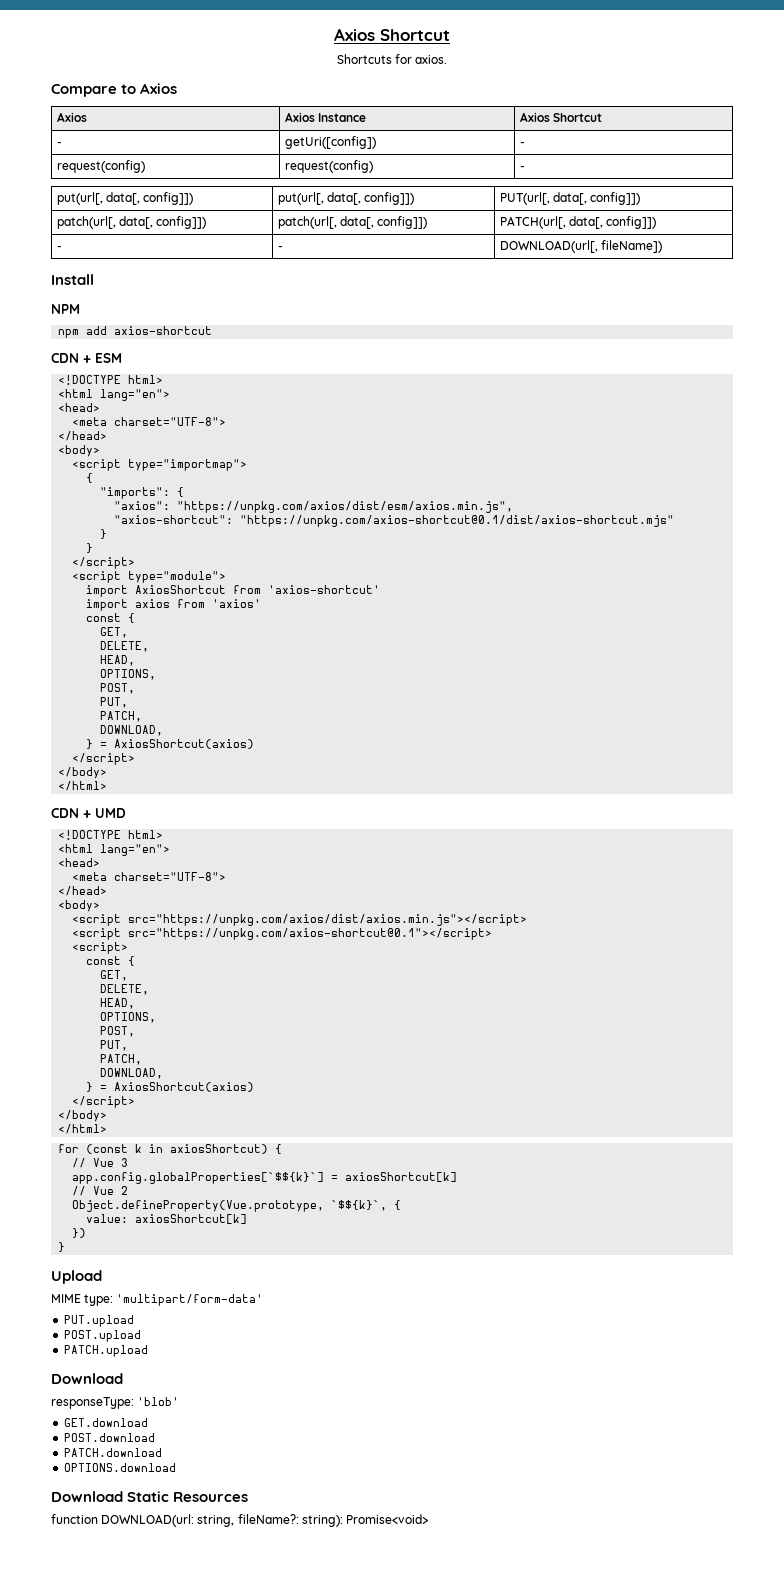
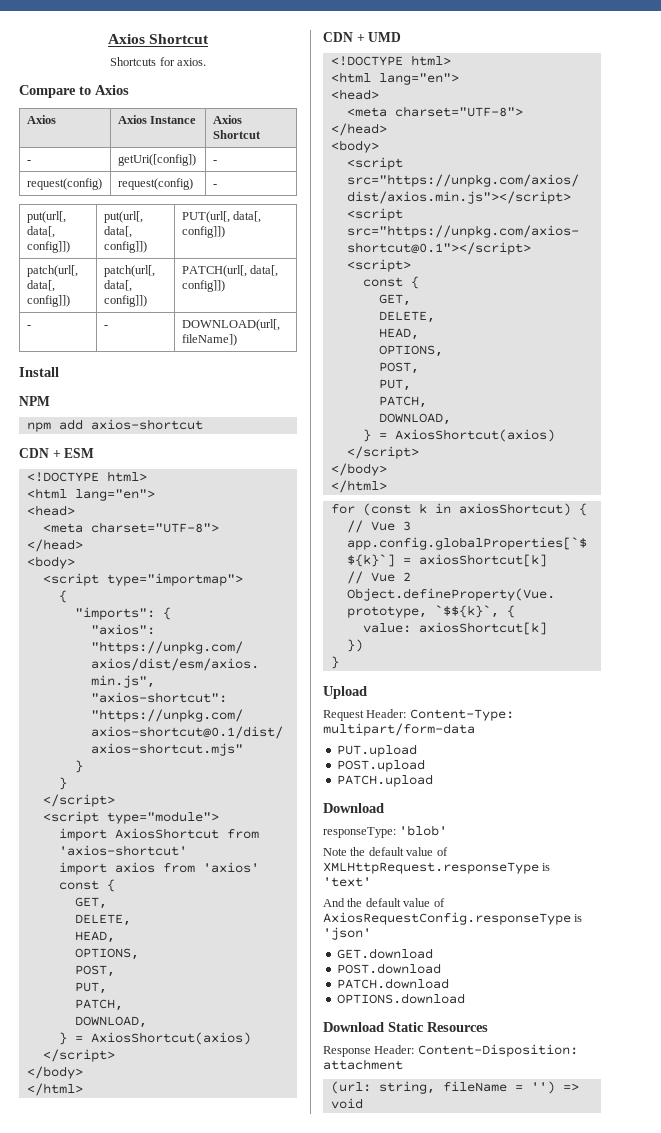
- MIME type: 'multipart/form-data'
+ Request Header: Content-Type: multipart/form-data
+ Note the default value of XMLHttpRequest.responseType is 'text'
+ And the default value of AxiosRequestConfig.responseType is 'json'
- function DOWNLOAD(url: string, fileName?: string): Promise<void>
+ Response Header: Content-Disposition: attachment
+ (url: string, fileName = '') => void

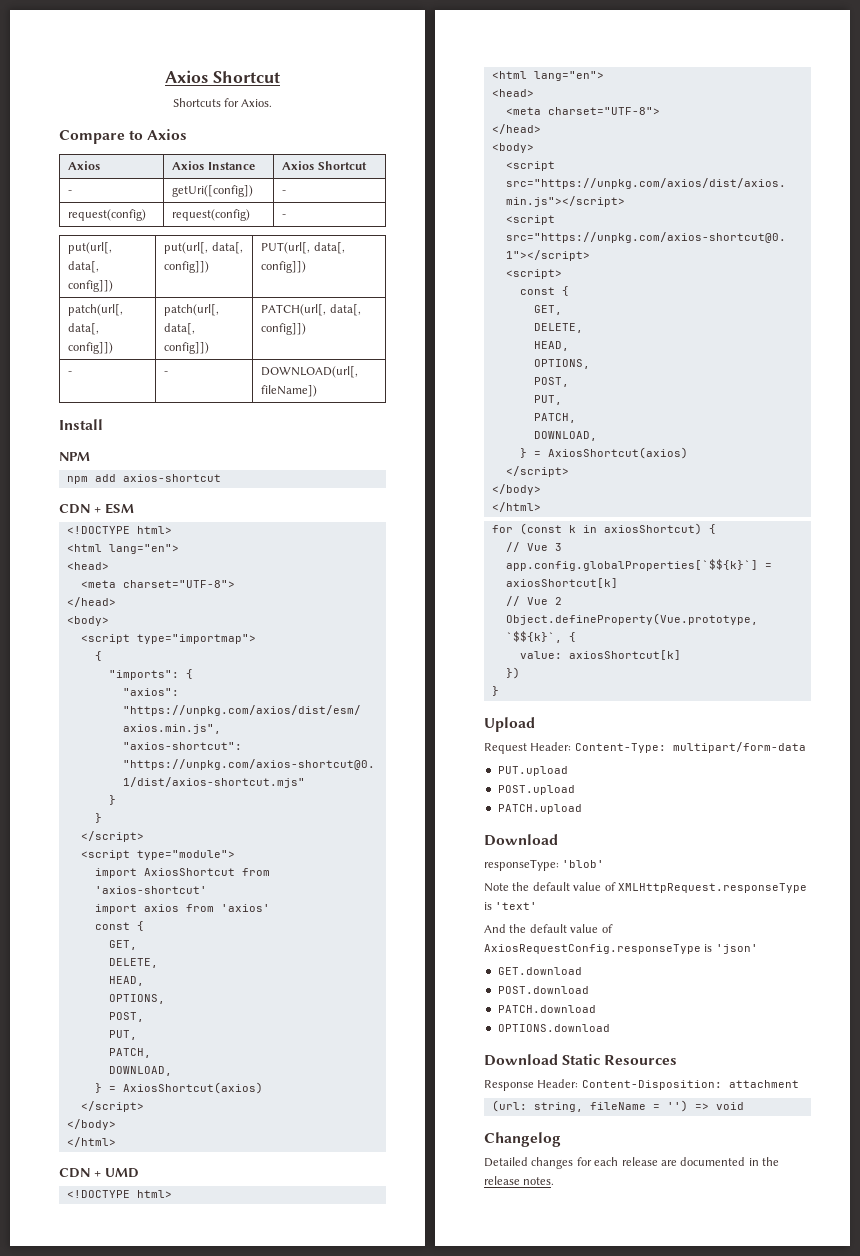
- Shortcuts for axios.
+ Shortcuts for Axios.
+ Changelog
+ Detailed changes for each release are documented in the release notes.

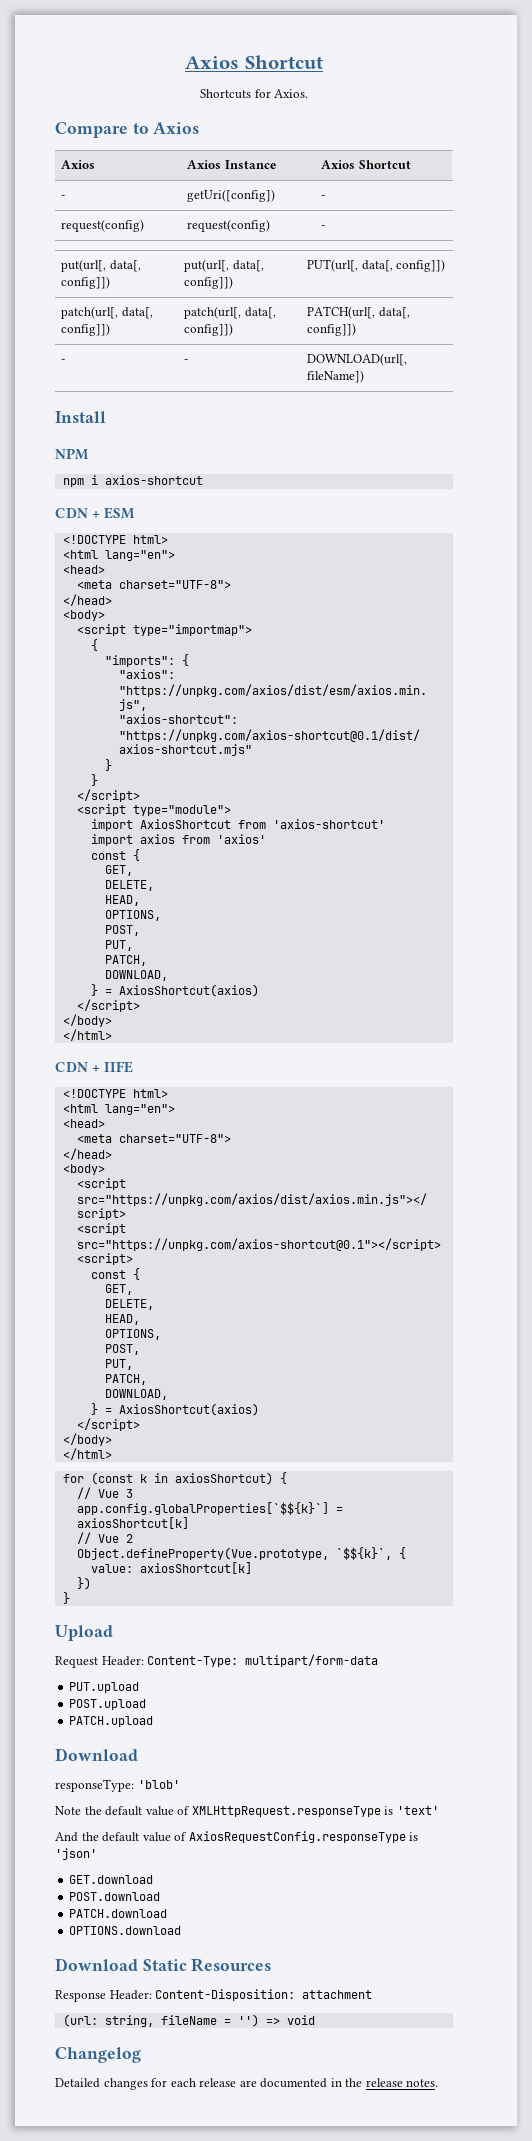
- npm add axios-shortcut
+ npm i axios-shortcut
- CDN + UMD
+ CDN + IIFE

